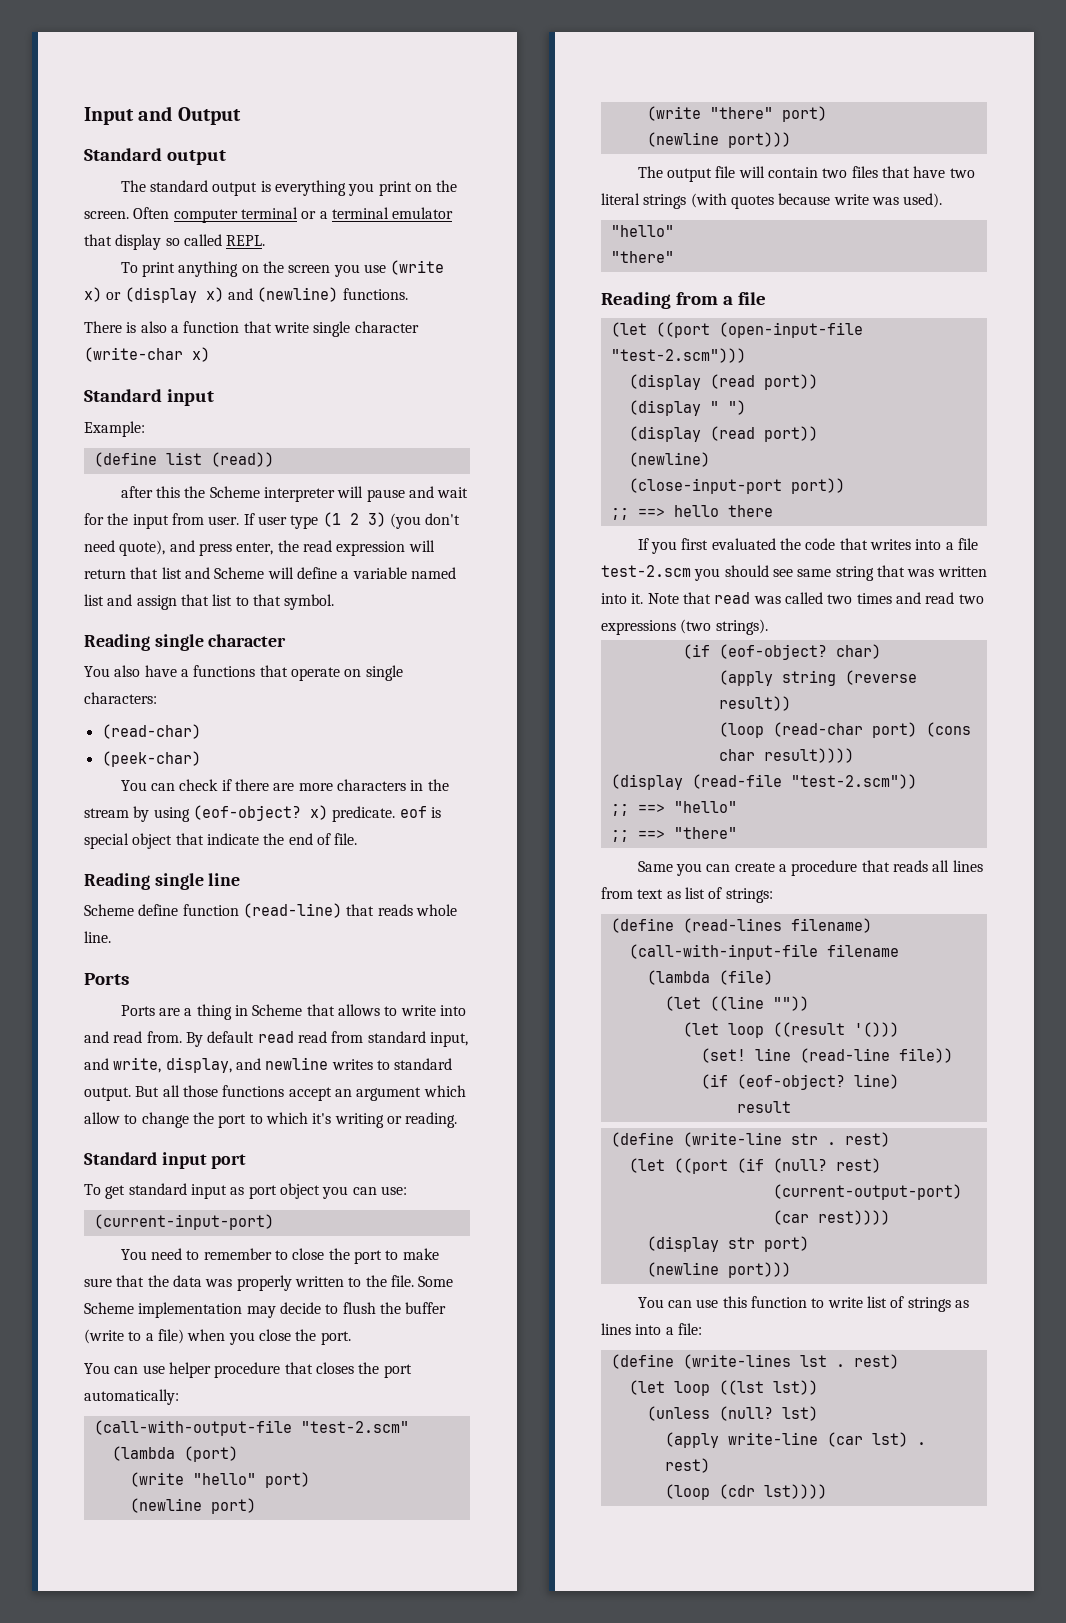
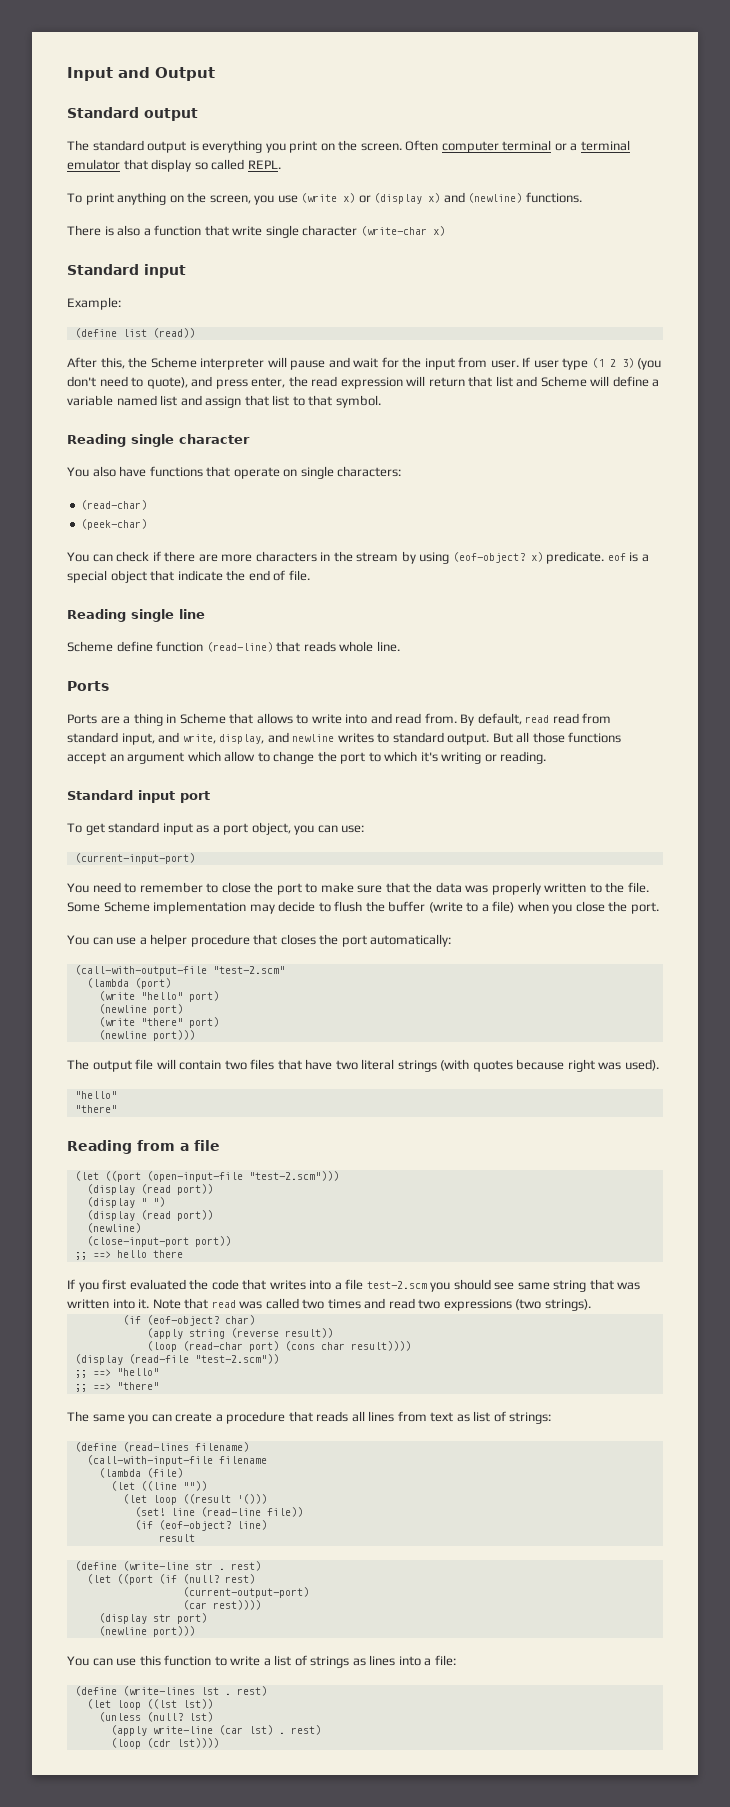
- To print anything on the screen you use (write x) or (display x) and (newline) functions.
+ To print anything on the screen, you use (write x) or (display x) and (newline) functions.
- after this the Scheme interpreter will pause and wait for the input from user.
+ After this, the Scheme interpreter will pause and wait for the input from user.
- If user type (1 2 3) (you don't need quote), and press enter, the read expression will return that list and Scheme will define a variable named list and assign that list to that symbol.
+ If user type (1 2 3) (you don't need to quote), and press enter, the read expression will return that list and Scheme will define a variable named list and assign that list to that symbol.
- You also have a functions that operate on single characters:
+ You also have functions that operate on single characters:
- You can check if there are more characters in the stream by using (eof-object? x) predicate. eof is special object that indicate the end of file.
+ You can check if there are more characters in the stream by using (eof-object? x) predicate. eof is a special object that indicate the end of file.
- By default read read from standard input, and write, display, and newline writes to standard output.
+ By default, read read from standard input, and write, display, and newline writes to standard output.
- To get standard input as port object you can use:
+ To get standard input as a port object, you can use:
- You can use helper procedure that closes the port automatically:
+ You can use a helper procedure that closes the port automatically:
- The output file will contain two files that have two literal strings (with quotes because write was used).
+ The output file will contain two files that have two literal strings (with quotes because right was used).
- Same you can create a procedure that reads all lines from text as list of strings:
+ The same you can create a procedure that reads all lines from text as list of strings:
- You can use this function to write list of strings as lines into a file:
+ You can use this function to write a list of strings as lines into a file:

